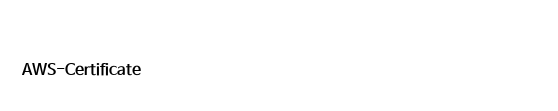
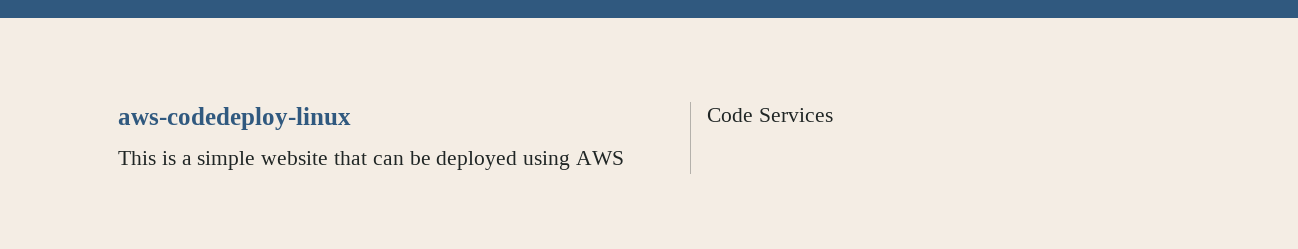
- AWS-Certificate
+ aws-codedeploy-linux
+ This is a simple website that can be deployed using AWS Code Services

